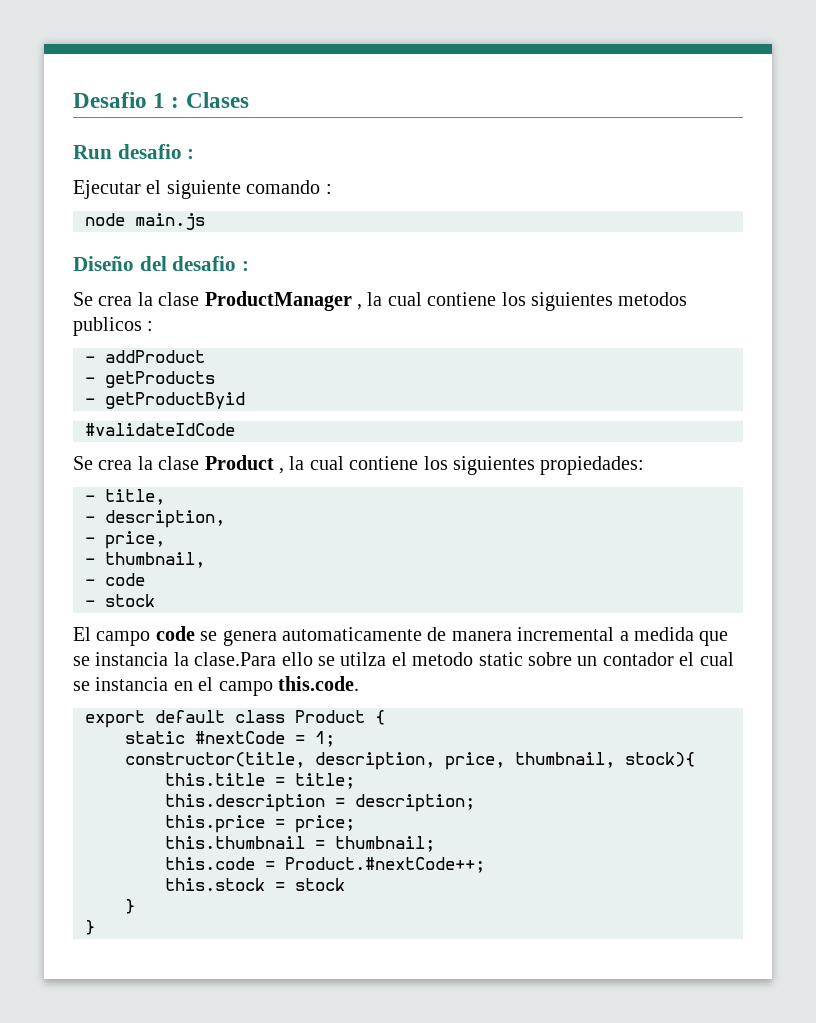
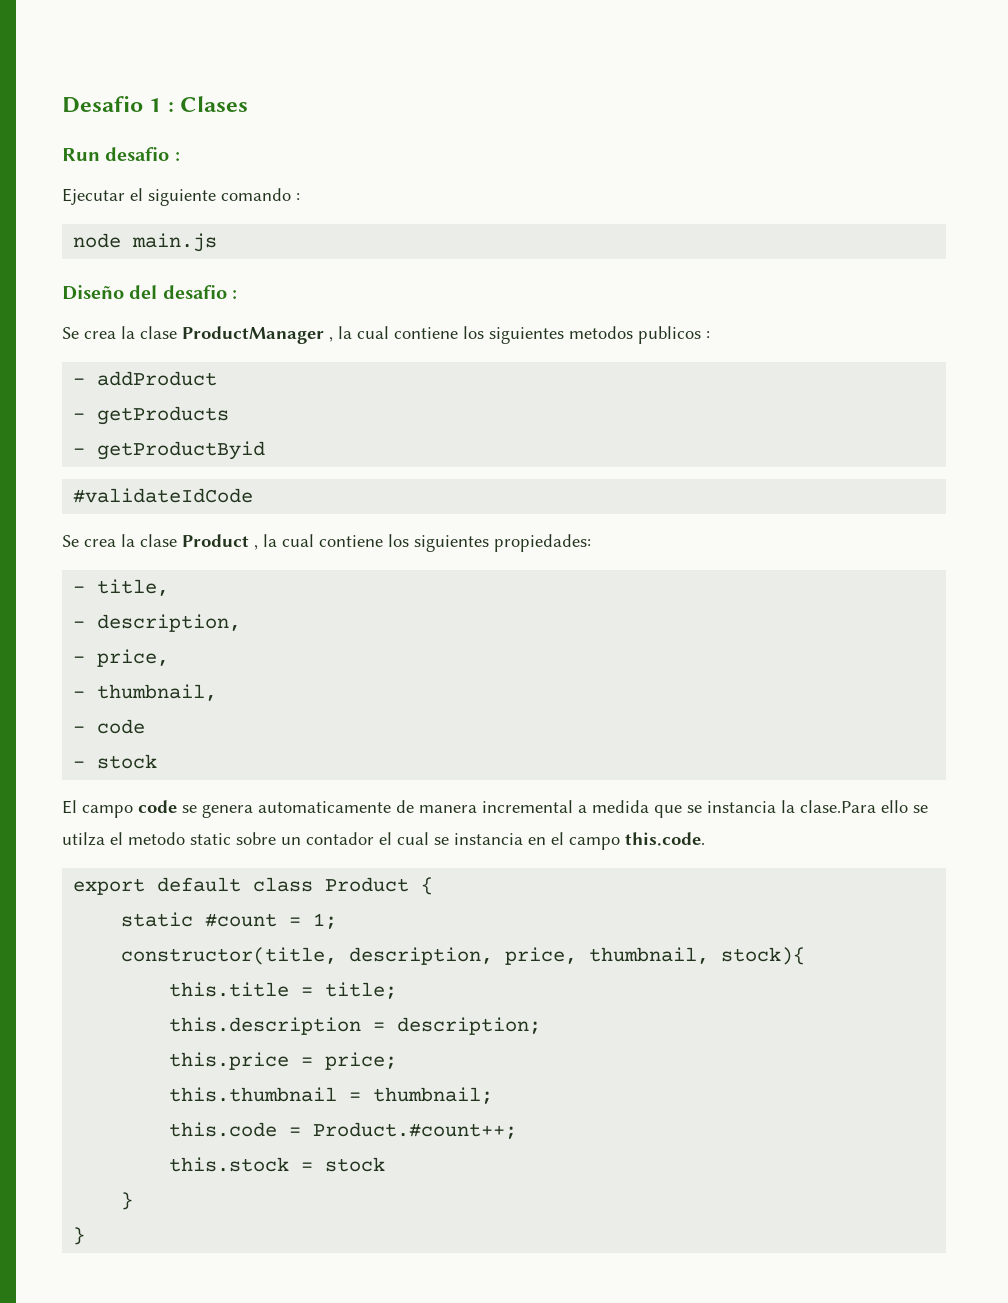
- static #nextCode = 1;
+ static #count = 1;
- this.code = Product.#nextCode++;
+ this.code = Product.#count++;

